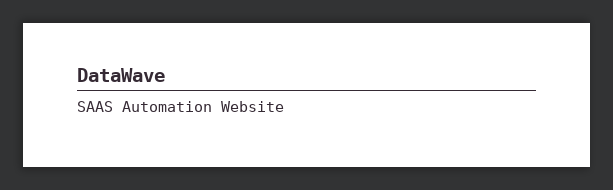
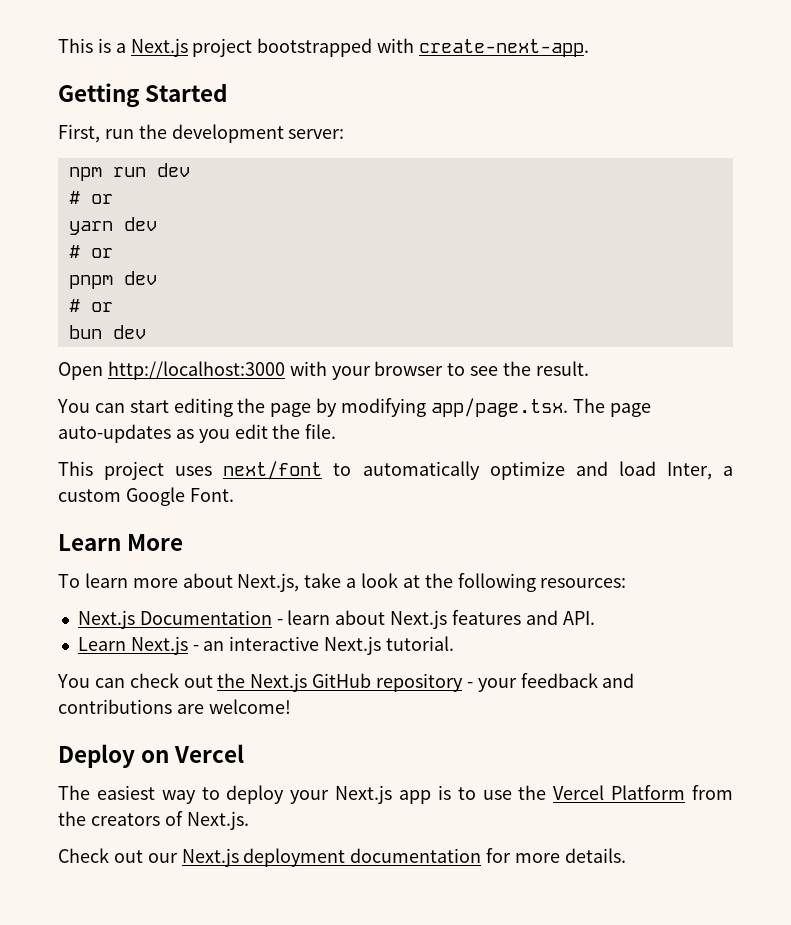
- DataWave
- SAAS Automation Website
+ This is a Next.js project bootstrapped with create-next-app.
+ Getting Started
+ First, run the development server:
+ npm run dev
+ # or
+ yarn dev
+ # or
+ pnpm dev
+ # or
+ bun dev
+ Open http://localhost:3000 with your browser to see the result.
+ You can start editing the page by modifying app/page.tsx. The page auto-updates as you edit the file.
+ This project uses next/font to automatically optimize and load Inter, a custom Google Font.
+ Learn More
+ To learn more about Next.js, take a look at the following resources:
+ Next.js Documentation - learn about Next.js features and API.
+ Learn Next.js - an interactive Next.js tutorial.
+ You can check out the Next.js GitHub repository - your feedback and contributions are welcome!
+ Deploy on Vercel
+ The easiest way to deploy your Next.js app is to use the Vercel Platform from the creators of Next.js.
+ Check out our Next.js deployment documentation for more details.

